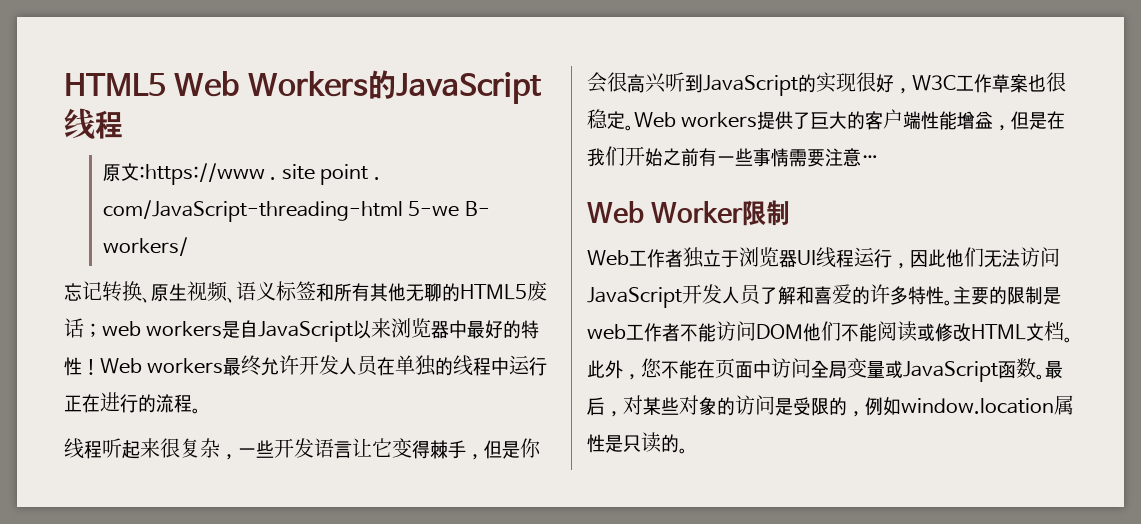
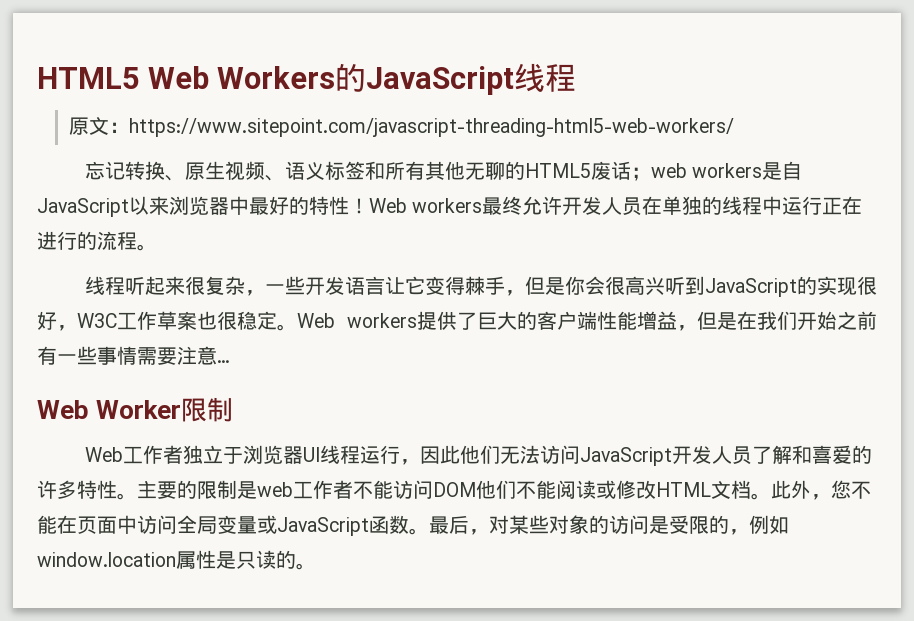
- 原文:https://www . site point . com/JavaScript-threading-html 5-we B- workers/
+ 原文：https://www.sitepoint.com/javascript-threading-html5-web-workers/

